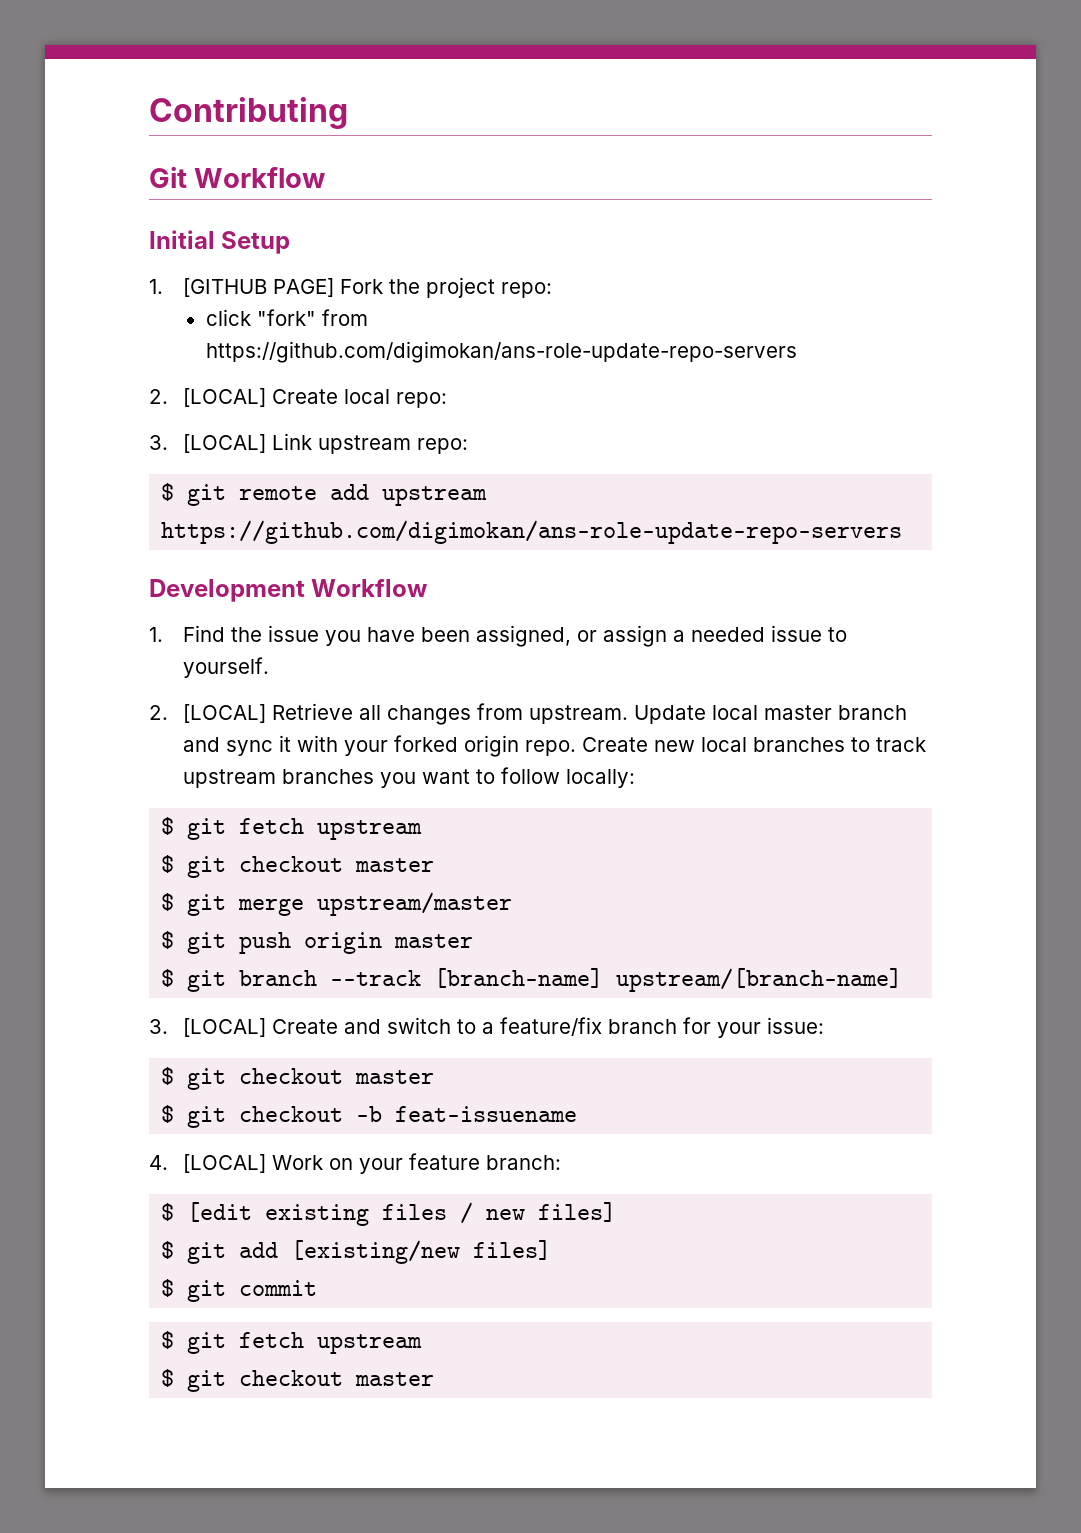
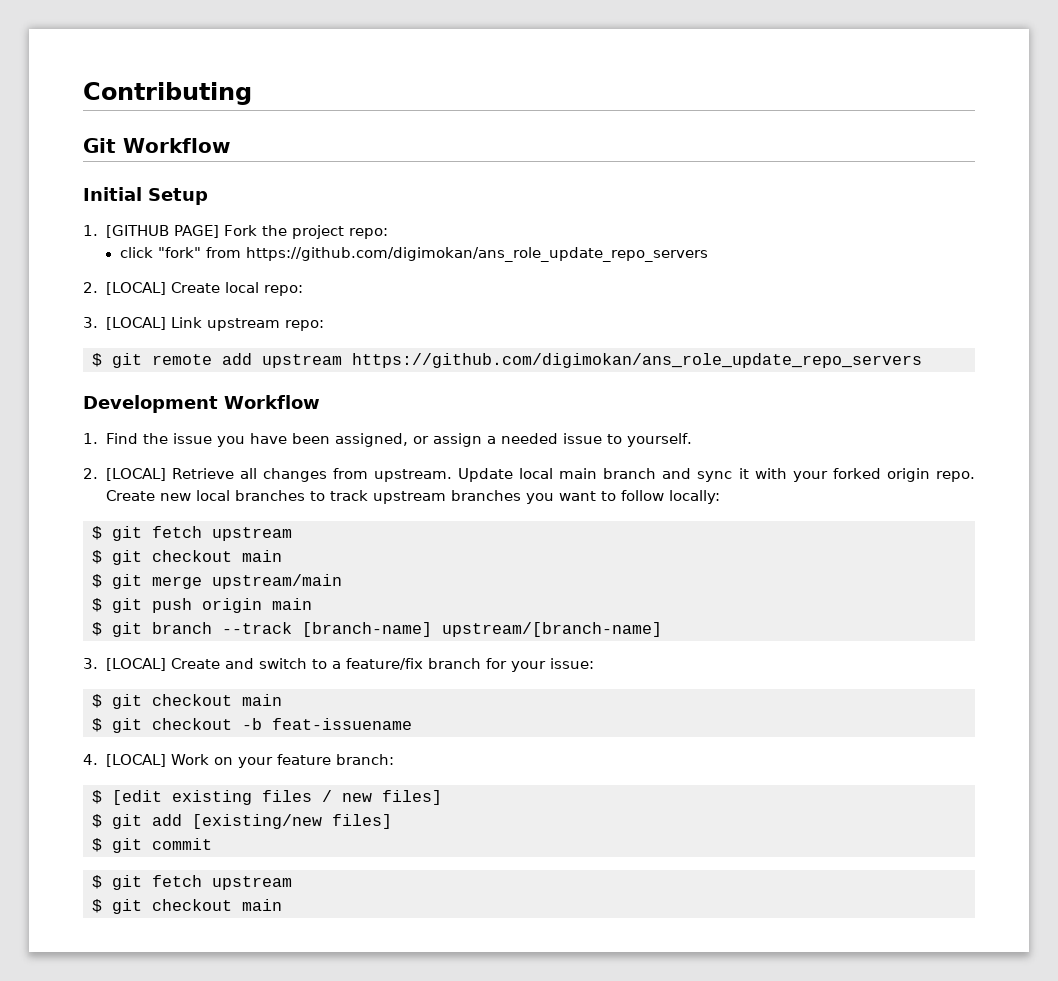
- click "fork" from https://github.com/digimokan/ans-role-update-repo-servers
+ click "fork" from https://github.com/digimokan/ans_role_update_repo_servers
- $ git remote add upstream https://github.com/digimokan/ans-role-update-repo-servers
+ $ git remote add upstream https://github.com/digimokan/ans_role_update_repo_servers
- Update local master branch and sync it with your forked origin repo.
+ Update local main branch and sync it with your forked origin repo.
  Create new local branches to track upstream branches you want to follow locally:
  $ git fetch upstream
- $ git checkout master
+ $ git checkout main
- $ git merge upstream/master
+ $ git merge upstream/main
- $ git push origin master
+ $ git push origin main
  3. [LOCAL] Create and switch to a feature/fix branch for your issue:
- $ git checkout master
+ $ git checkout main
  $ git commit
  $ git fetch upstream
- $ git checkout master
+ $ git checkout main

